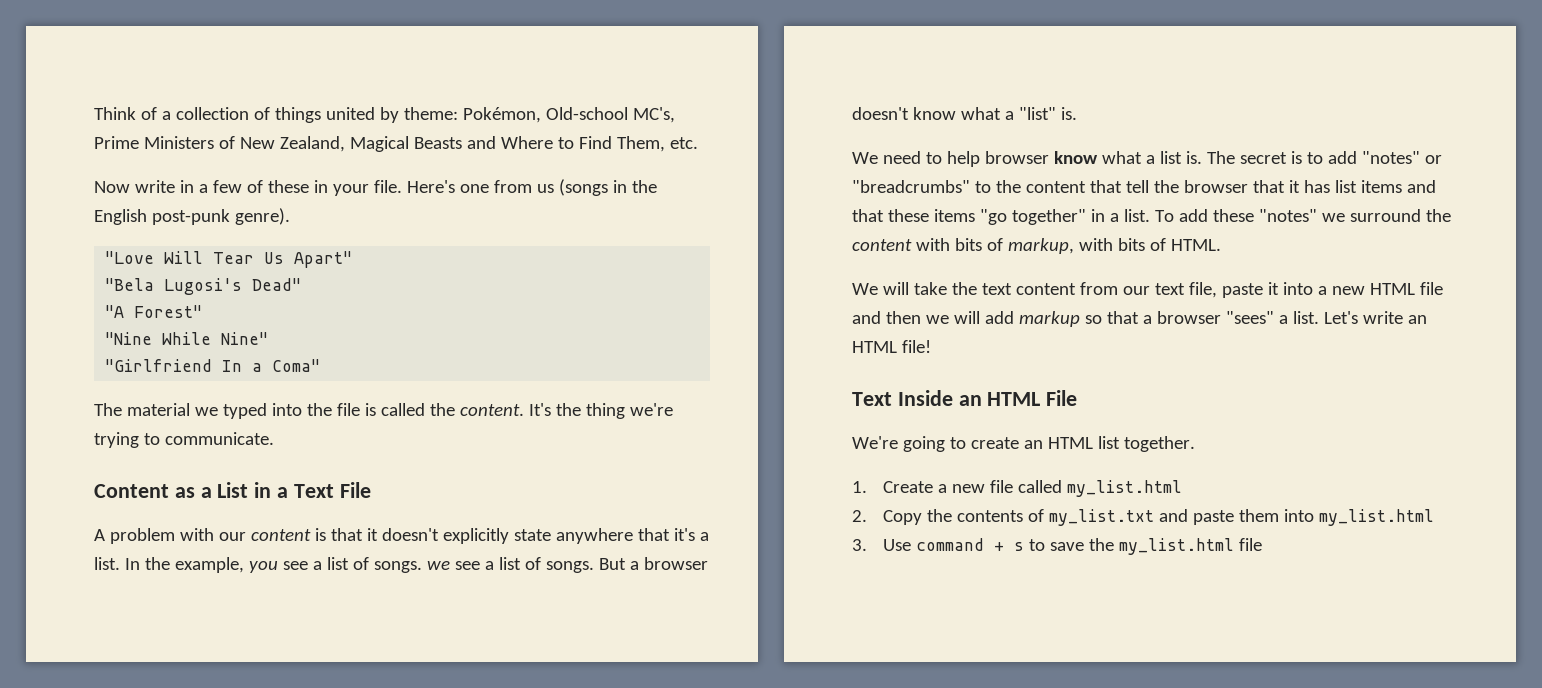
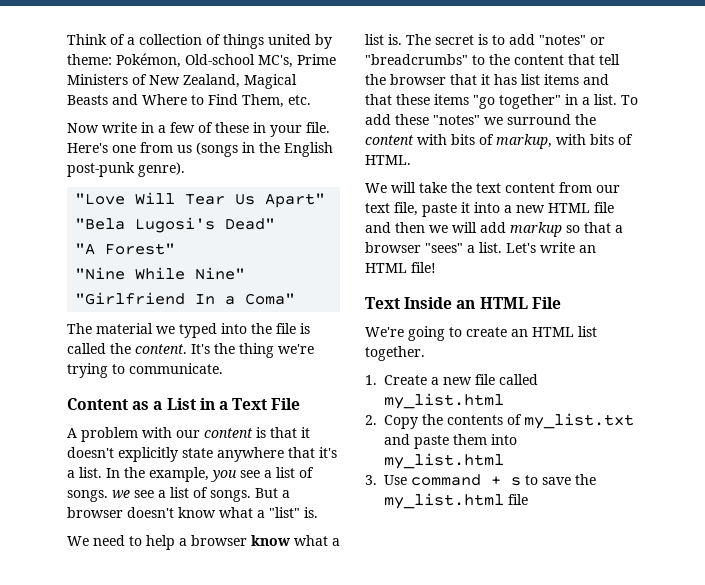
- We need to help browser know what a list is.
+ We need to help a browser know what a list is.

